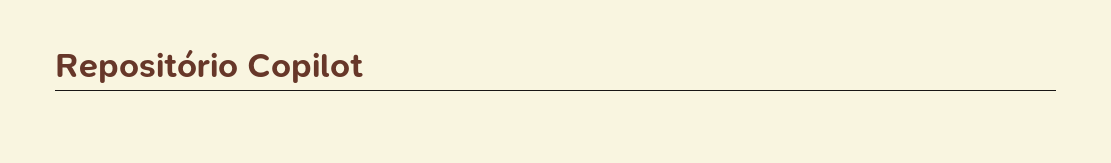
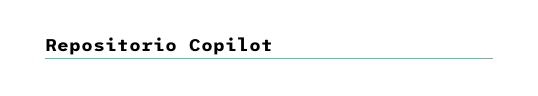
- Repositório Copilot
+ Repositorio Copilot

